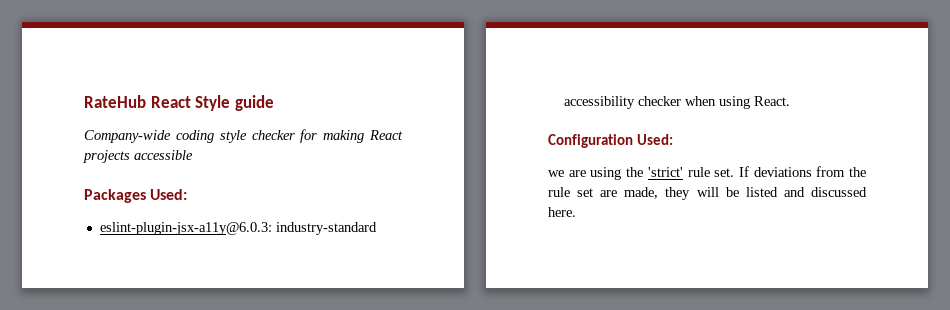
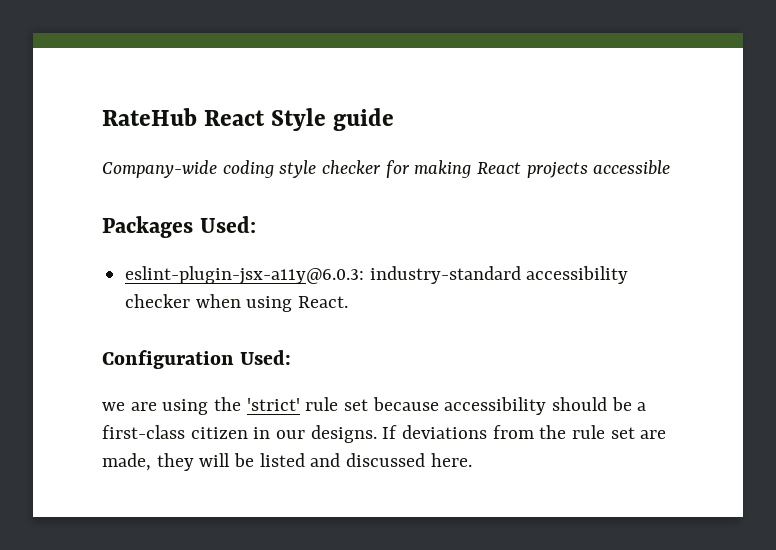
- we are using the 'strict' rule set.
+ we are using the 'strict' rule set because accessibility should be a first-class citizen in our designs.

